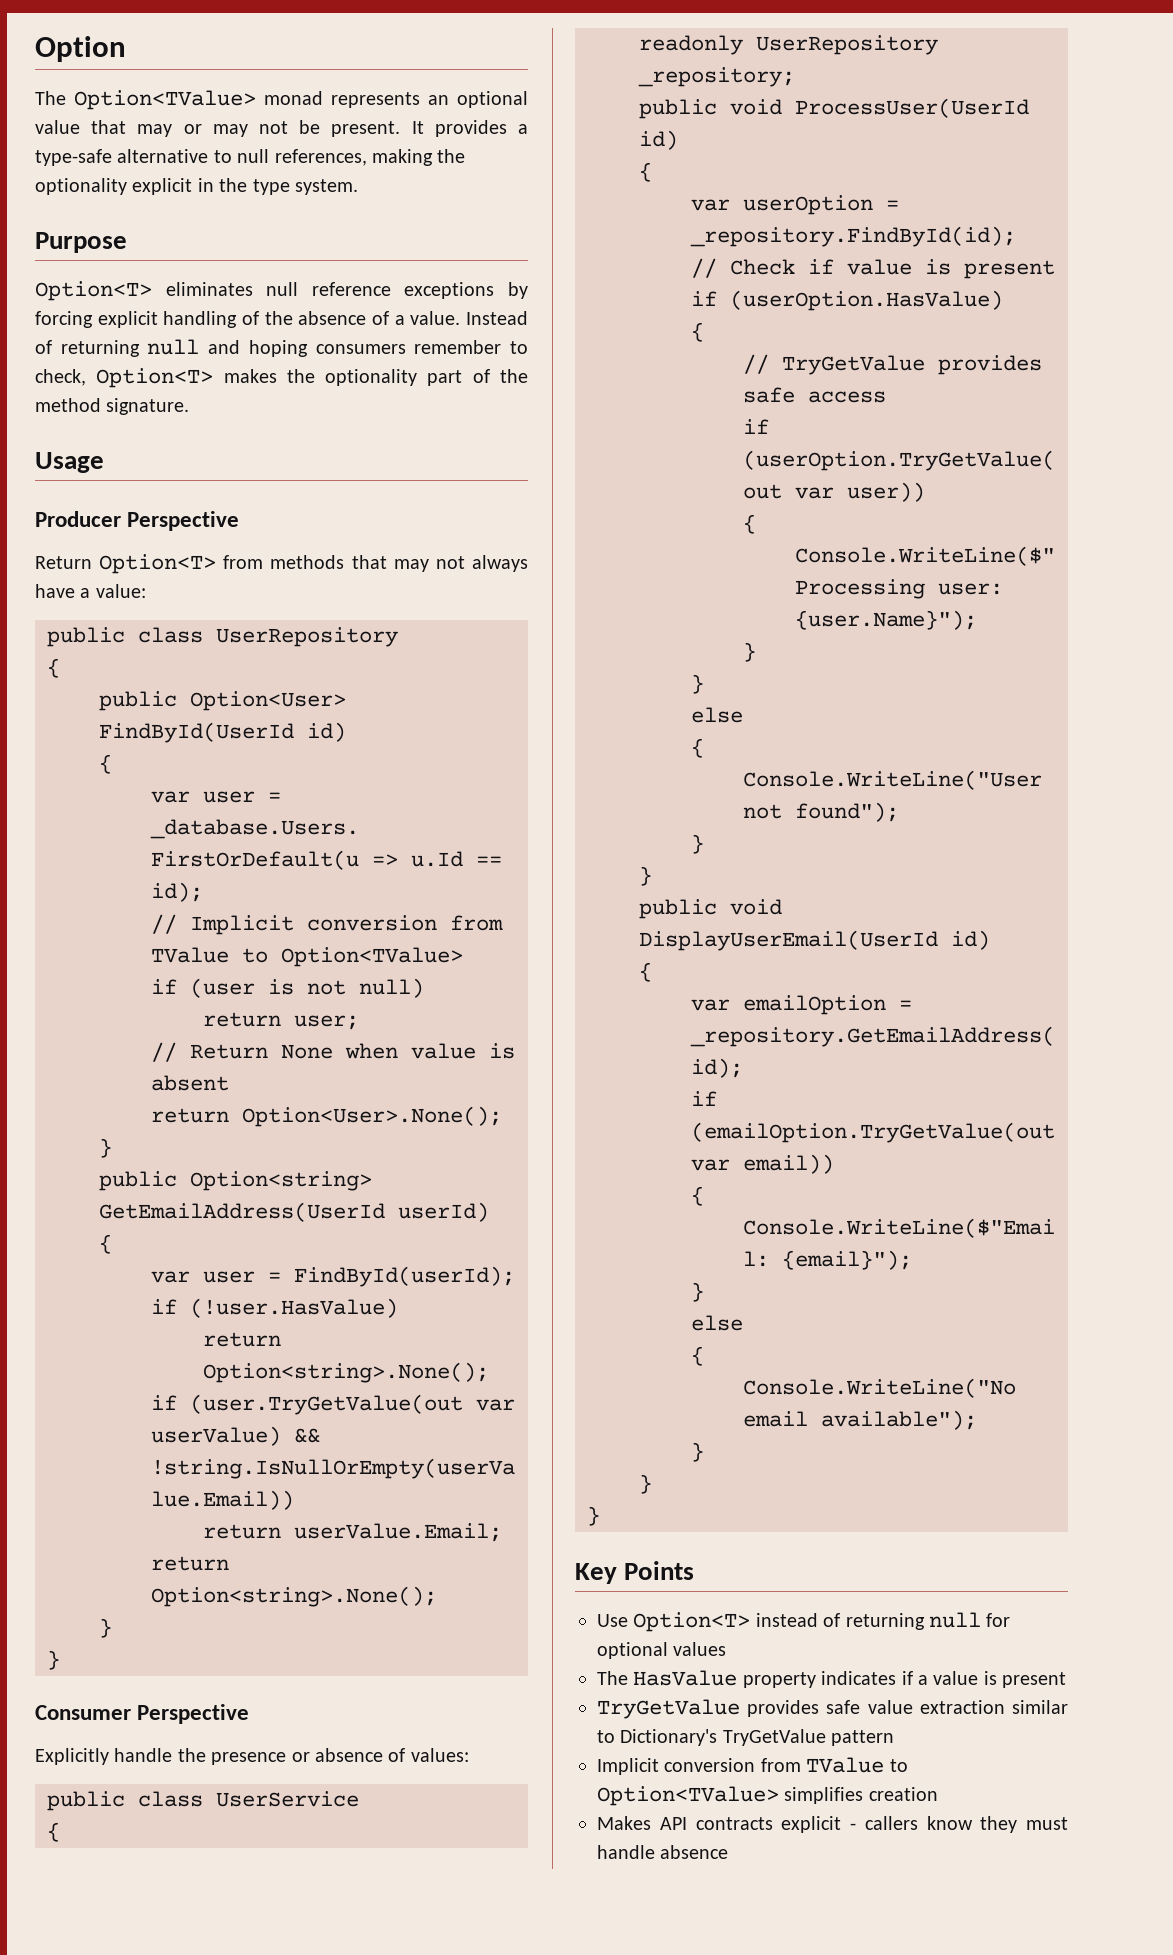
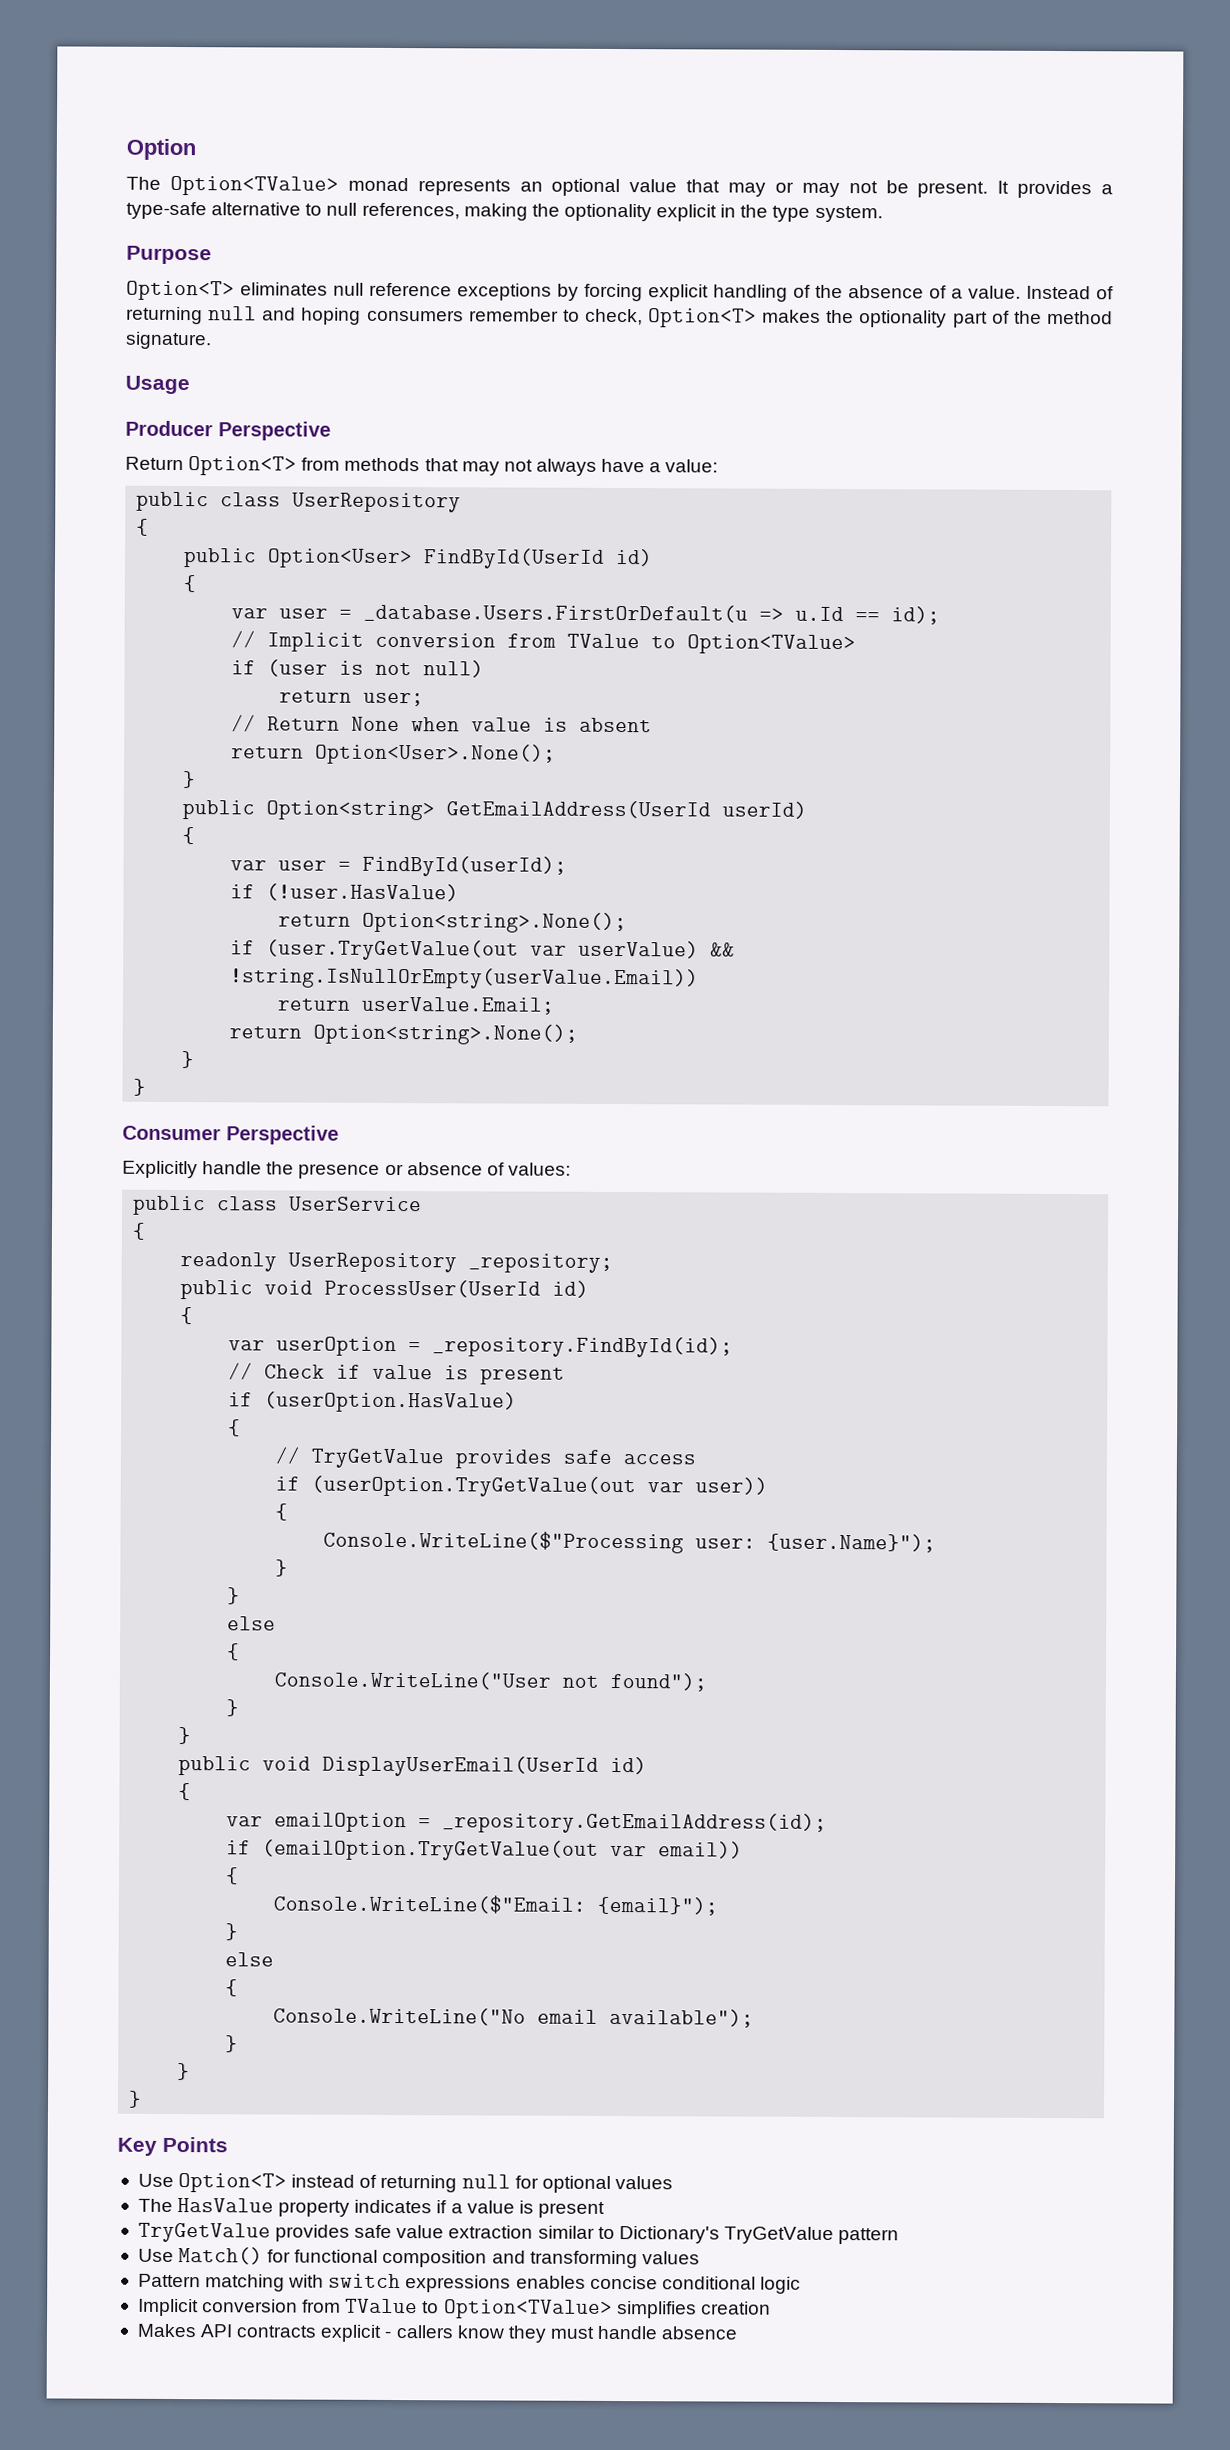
+ Use Match() for functional composition and transforming values
+ Pattern matching with switch expressions enables concise conditional logic

